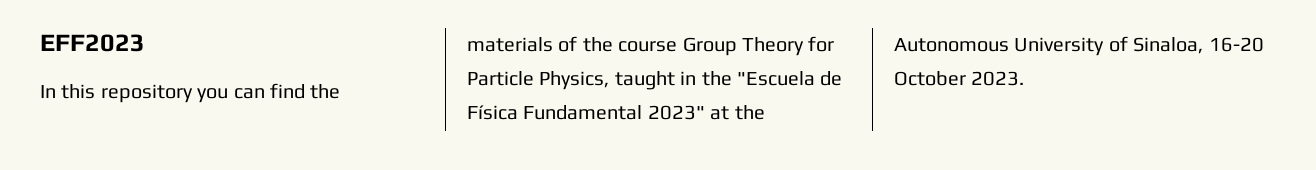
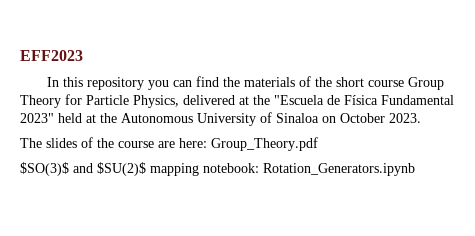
- In this repository you can find the materials of the course Group Theory for Particle Physics, taught in the "Escuela de Física Fundamental 2023" at the Autonomous University of Sinaloa, 16-20 October 2023.
+ In this repository you can find the materials of the short course Group Theory for Particle Physics, delivered at the "Escuela de Física Fundamental 2023" held at the Autonomous University of Sinaloa on October 2023.
+ The slides of the course are here: Group_Theory.pdf
+ $SO(3)$ and $SU(2)$ mapping notebook: Rotation_Generators.ipynb

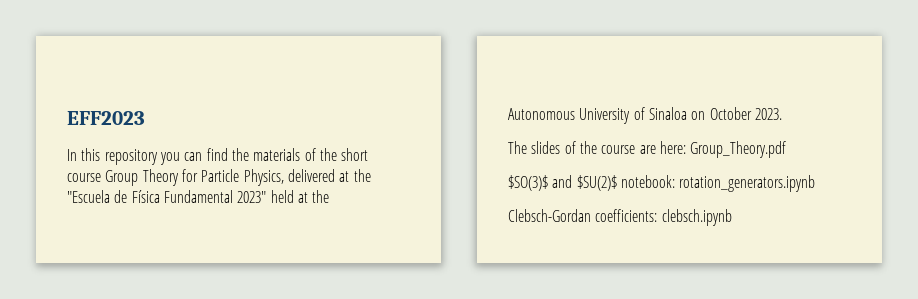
- $SO(3)$ and $SU(2)$ mapping notebook: Rotation_Generators.ipynb
+ $SO(3)$ and $SU(2)$ notebook: rotation_generators.ipynb
+ Clebsch-Gordan coefficients: clebsch.ipynb

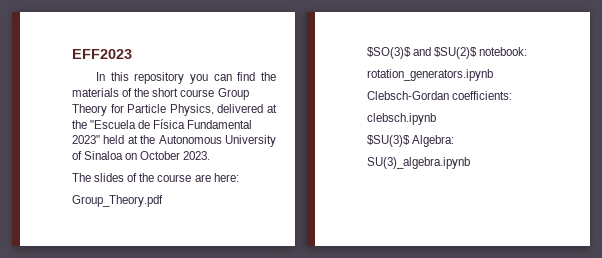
- The slides of the course are here: Group_Theory.pdf
+ The slides of the course are here:
+ Group_Theory.pdf
- $SO(3)$ and $SU(2)$ notebook: rotation_generators.ipynb
+ $SO(3)$ and $SU(2)$ notebook:
+ rotation_generators.ipynb
- Clebsch-Gordan coefficients: clebsch.ipynb
+ Clebsch-Gordan coefficients:
+ clebsch.ipynb
+ $SU(3)$ Algebra:
+ SU(3)_algebra.ipynb

